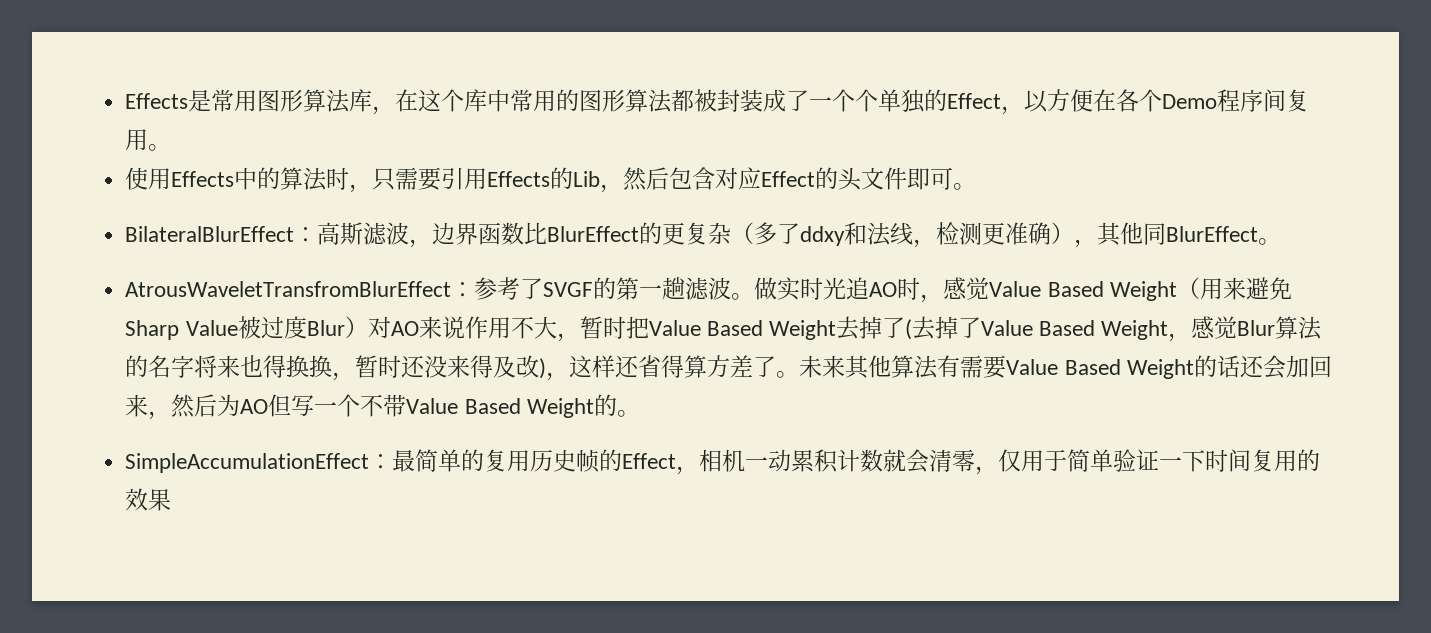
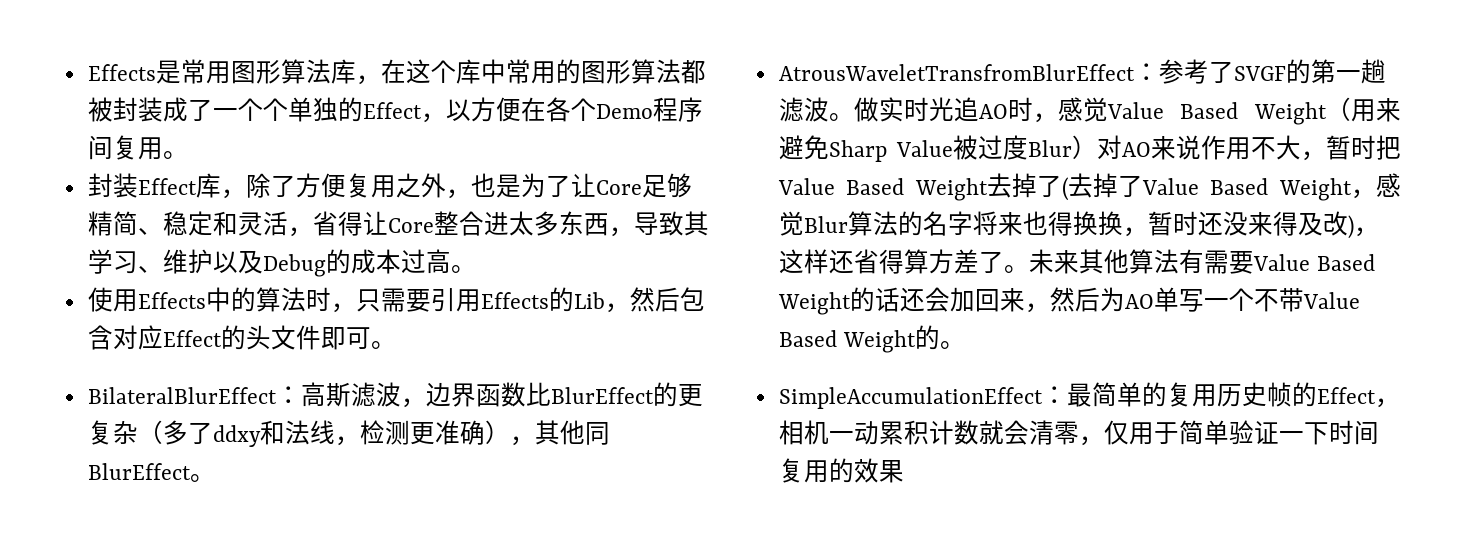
+ 封装Effect库，除了方便复用之外，也是为了让Core足够精简、稳定和灵活，省得让Core整合进太多东西，导致其学习、维护以及Debug的成本过高。
- 未来其他算法有需要Value Based Weight的话还会加回来，然后为AO但写一个不带Value Based Weight的。
+ 未来其他算法有需要Value Based Weight的话还会加回来，然后为AO单写一个不带Value Based Weight的。

